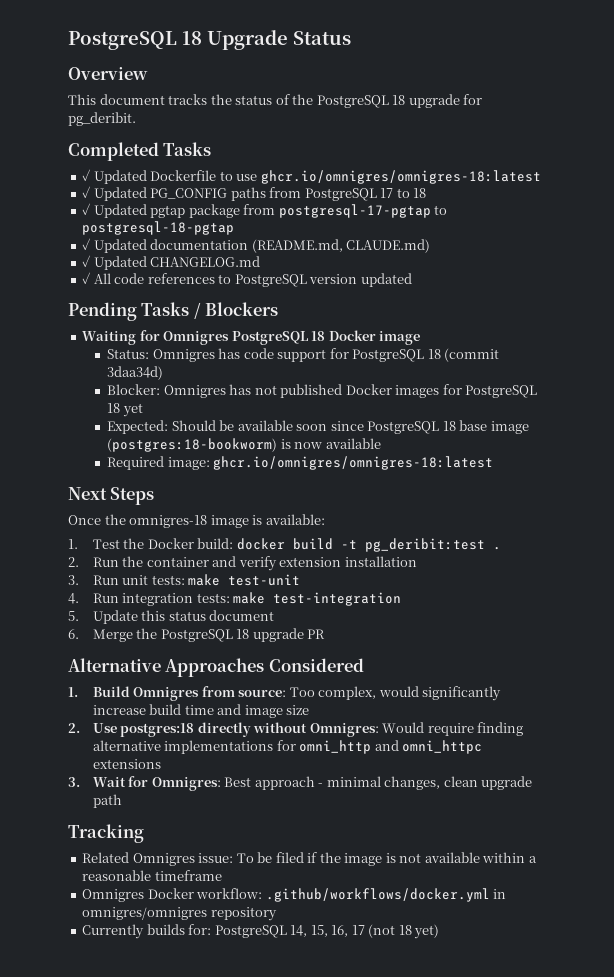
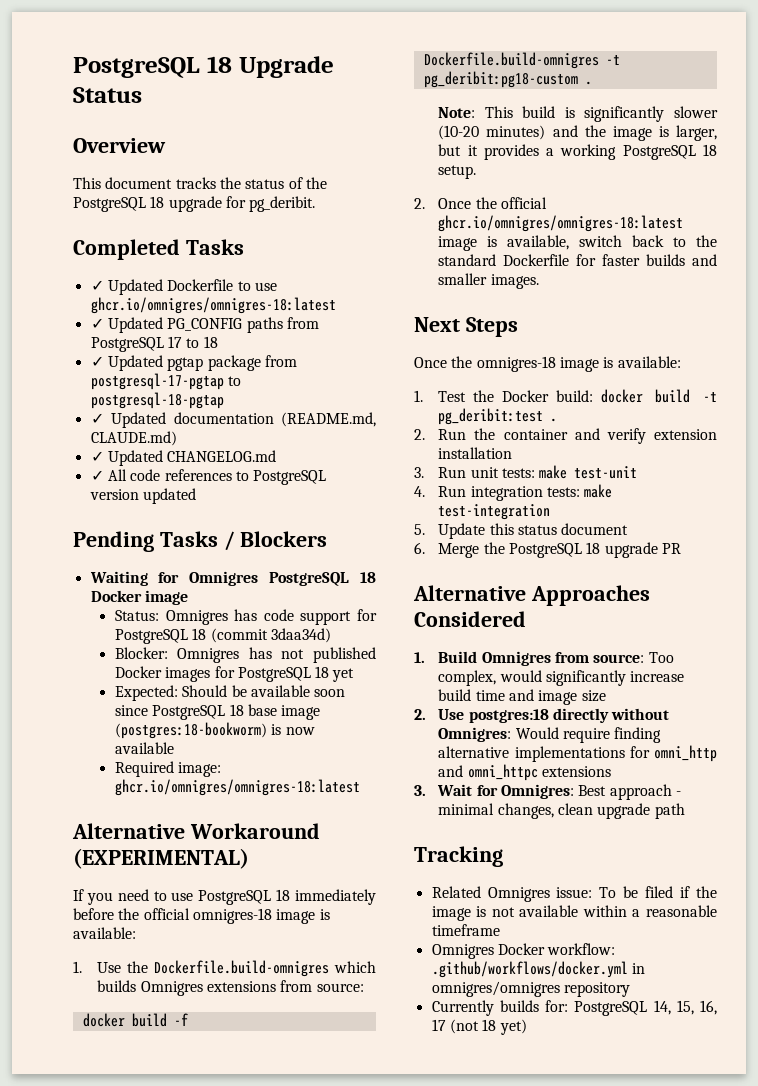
+ Alternative Workaround (EXPERIMENTAL)
+ If you need to use PostgreSQL 18 immediately before the official omnigres-18 image is available:
+ 1. Use the Dockerfile.build-omnigres which builds Omnigres extensions from source:
+ docker build -f Dockerfile.build-omnigres -t pg_deribit:pg18-custom .
+ Note: This build is significantly slower (10-20 minutes) and the image is larger, but it provides a working PostgreSQL 18 setup.
+ 2. Once the official ghcr.io/omnigres/omnigres-18:latest image is available, switch back to the standard Dockerfile for faster builds and smaller images.

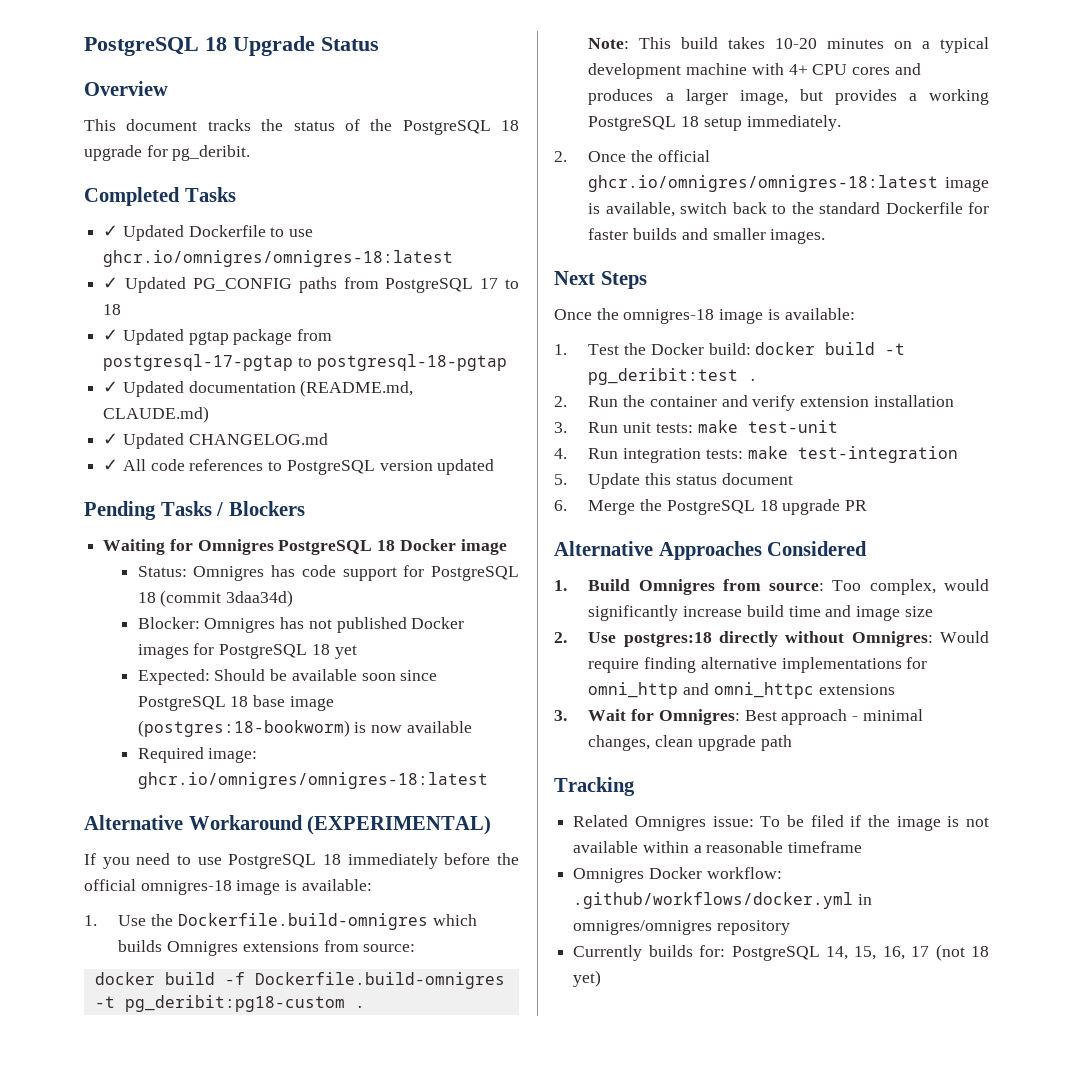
- Note: This build is significantly slower (10-20 minutes) and the image is larger, but it provides a working PostgreSQL 18 setup.
+ Note: This build takes 10-20 minutes on a typical development machine with 4+ CPU cores and produces a larger image, but provides a working PostgreSQL 18 setup immediately.

